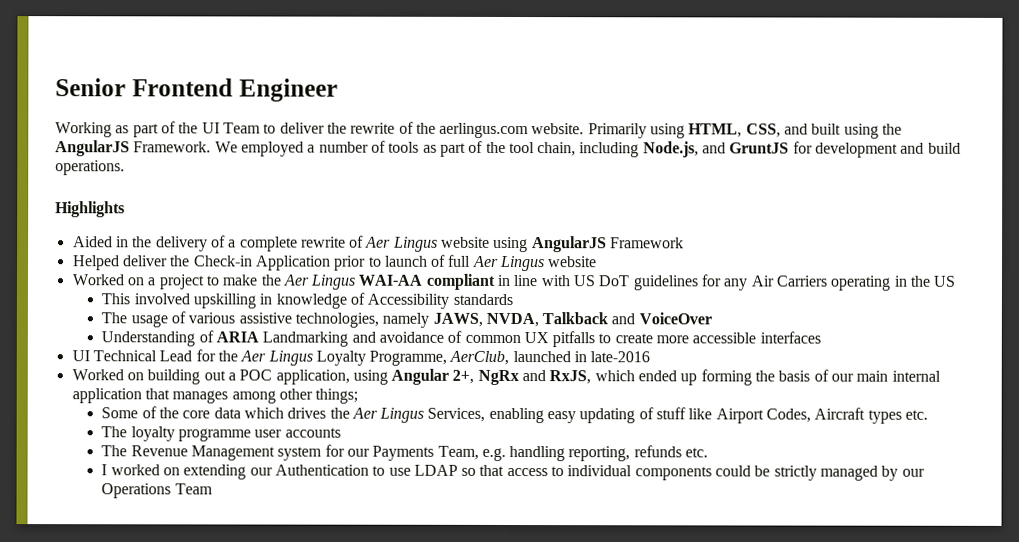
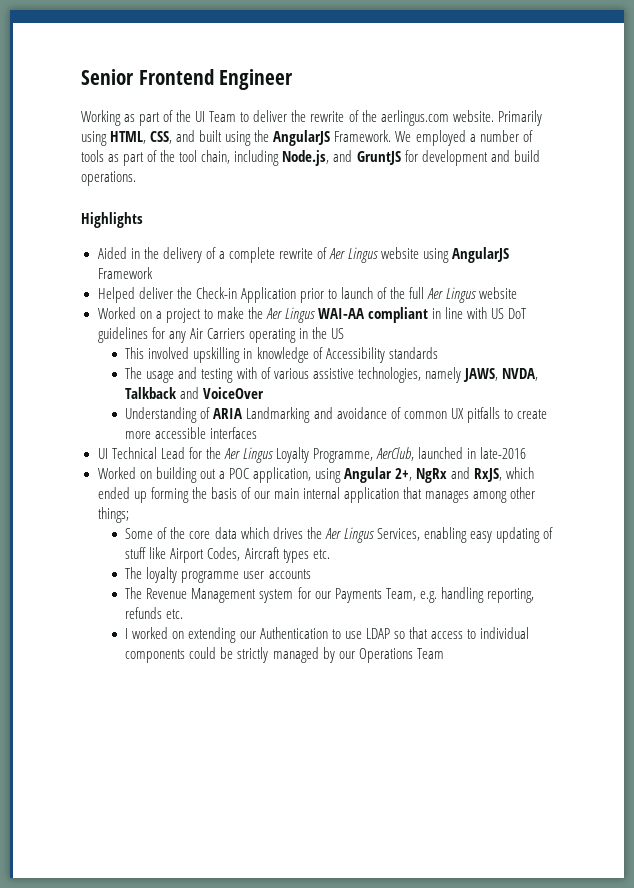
- Helped deliver the Check-in Application prior to launch of full Aer Lingus website
+ Helped deliver the Check-in Application prior to launch of the full Aer Lingus website
- The usage of various assistive technologies, namely JAWS, NVDA, Talkback and VoiceOver
+ The usage and testing with of various assistive technologies, namely JAWS, NVDA, Talkback and VoiceOver

